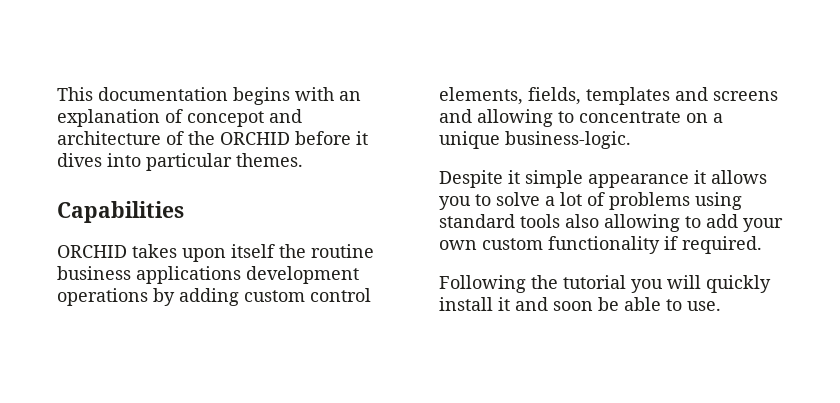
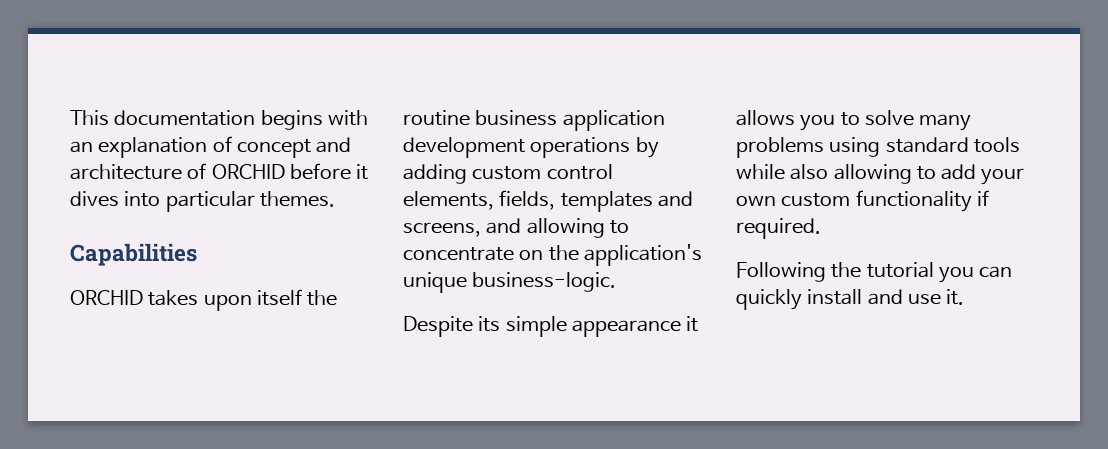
- This documentation begins with an explanation of concepot and architecture of the ORCHID before it dives into particular themes.
+ This documentation begins with an explanation of concept and architecture of ORCHID before it dives into particular themes.
- ORCHID takes upon itself the routine business applications development operations by adding custom control elements, fields, templates and screens and allowing to concentrate on a unique business-logic.
+ ORCHID takes upon itself the routine business application development operations by adding custom control elements, fields, templates and screens, and allowing to concentrate on the application's unique business-logic.
- Despite it simple appearance it allows you to solve a lot of problems using standard tools also allowing to add your own custom functionality if required.
+ Despite its simple appearance it allows you to solve many problems using standard tools while also allowing to add your own custom functionality if required.
- Following the tutorial you will quickly install it and soon be able to use.
+ Following the tutorial you can quickly install and use it.

